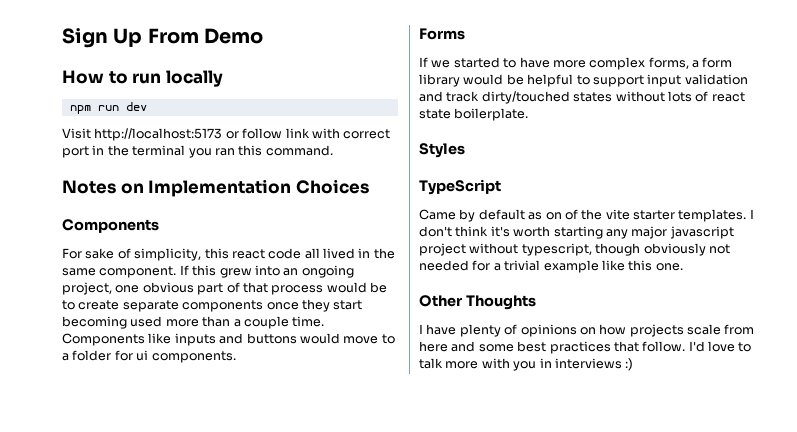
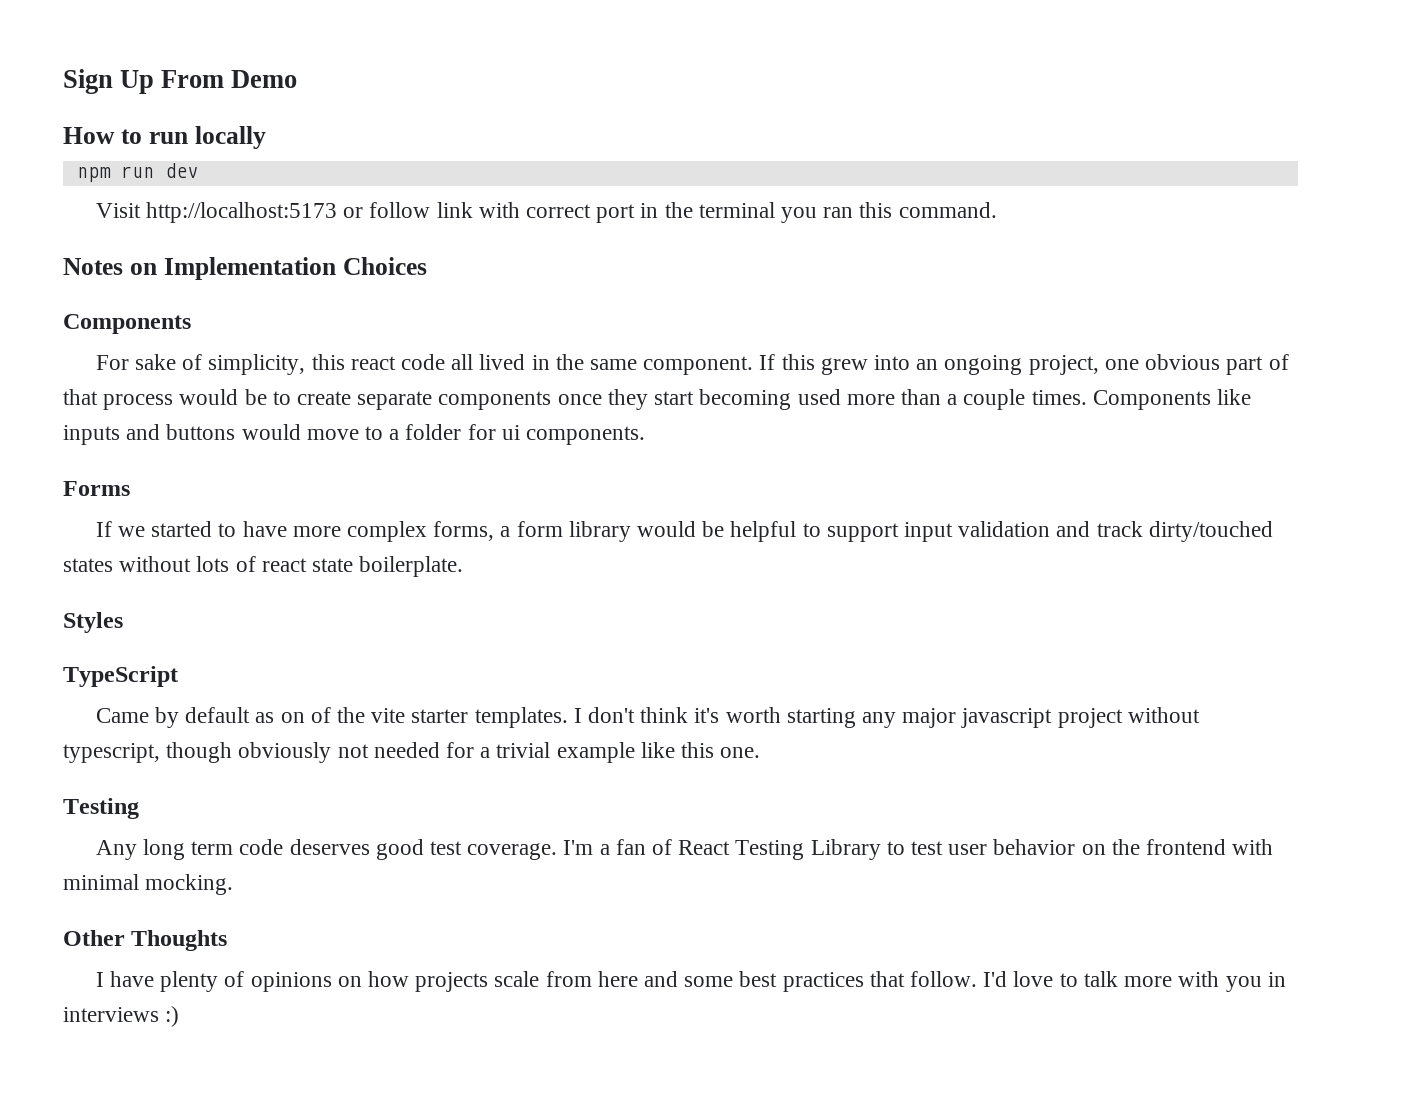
- If this grew into an ongoing project, one obvious part of that process would be to create separate components once they start becoming used more than a couple time.
+ If this grew into an ongoing project, one obvious part of that process would be to create separate components once they start becoming used more than a couple times.
  I don't think it's worth starting any major javascript project without typescript, though obviously not needed for a trivial example like this one.
+ Testing
+ Any long term code deserves good test coverage. I'm a fan of React Testing Library to test user behavior on the frontend with minimal mocking.

